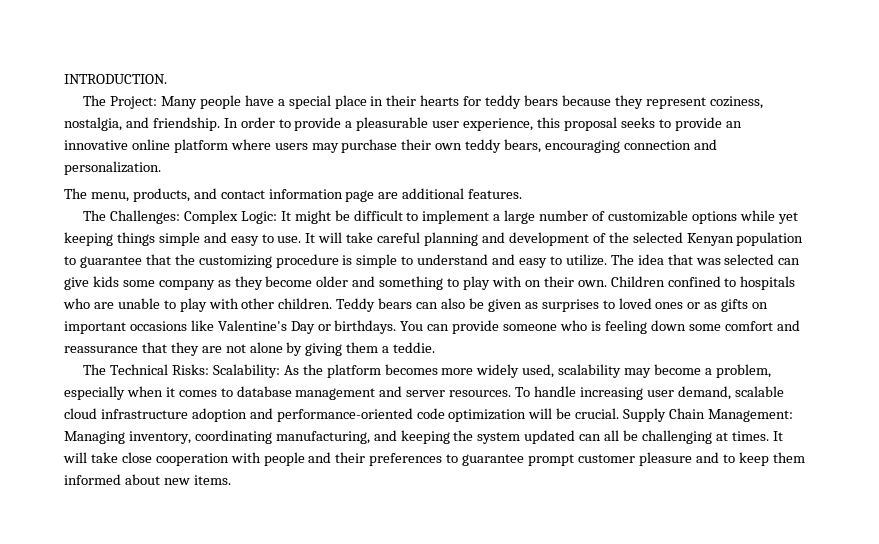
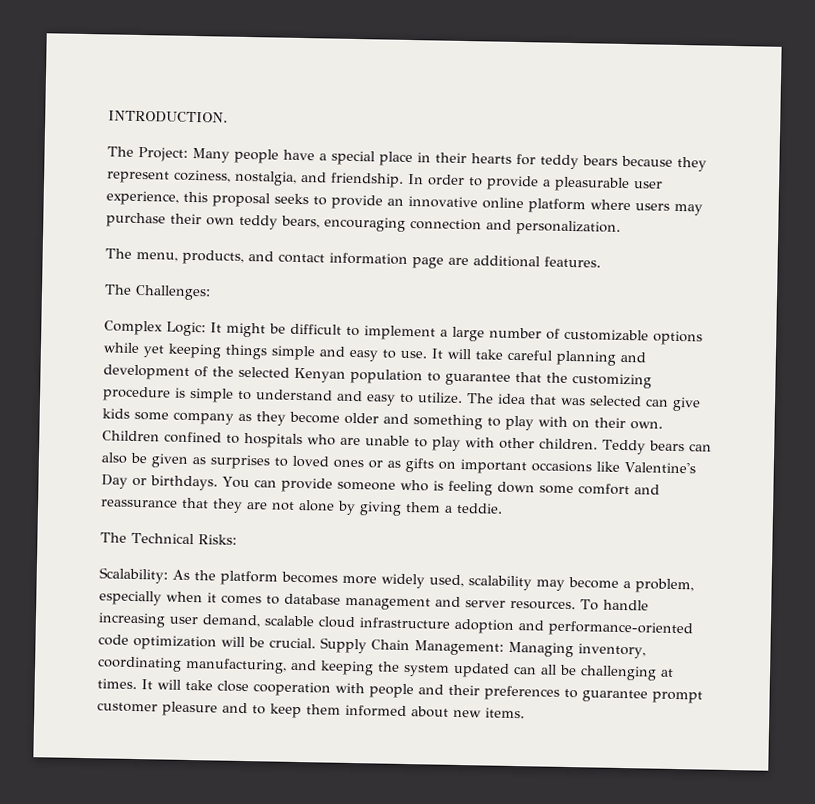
- The Challenges: Complex Logic: It might be difficult to implement a large number of customizable options while yet keeping things simple and easy to use.
+ The Challenges:
+ Complex Logic: It might be difficult to implement a large number of customizable options while yet keeping things simple and easy to use.
- The Technical Risks: Scalability: As the platform becomes more widely used, scalability may become a problem, especially when it comes to database management and server resources.
+ The Technical Risks:
+ Scalability: As the platform becomes more widely used, scalability may become a problem, especially when it comes to database management and server resources.

